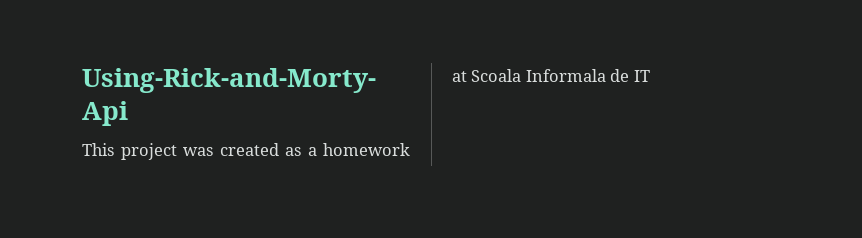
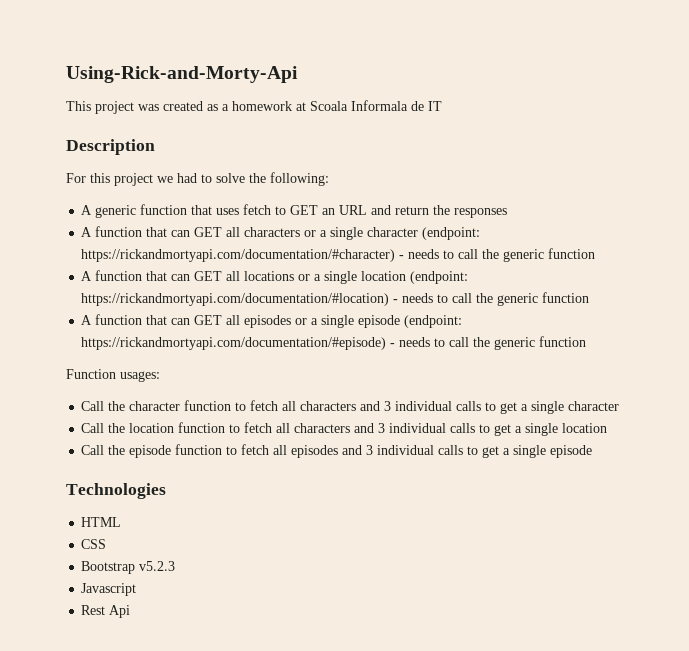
+ Description
+ For this project we had to solve the following:
+ A generic function that uses fetch to GET an URL and return the responses
+ A function that can GET all characters or a single character (endpoint: https://rickandmortyapi.com/documentation/#character) - needs to call the generic function
+ A function that can GET all locations or a single location (endpoint: https://rickandmortyapi.com/documentation/#location) - needs to call the generic function
+ A function that can GET all episodes or a single episode (endpoint: https://rickandmortyapi.com/documentation/#episode) - needs to call the generic function
+ Function usages:
+ Call the character function to fetch all characters and 3 individual calls to get a single character
+ Call the location function to fetch all characters and 3 individual calls to get a single location
+ Call the episode function to fetch all episodes and 3 individual calls to get a single episode
+ Technologies
+ HTML
+ CSS
+ Bootstrap v5.2.3
+ Javascript
+ Rest Api

